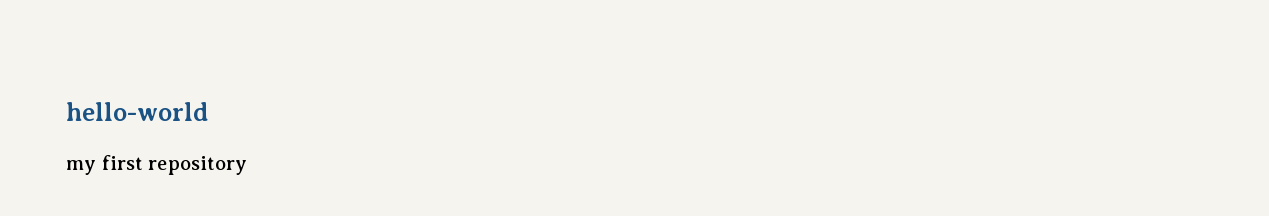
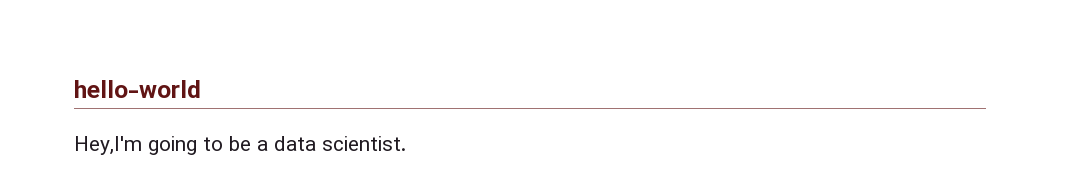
- my first repository
+ Hey,I'm going to be a data scientist.

